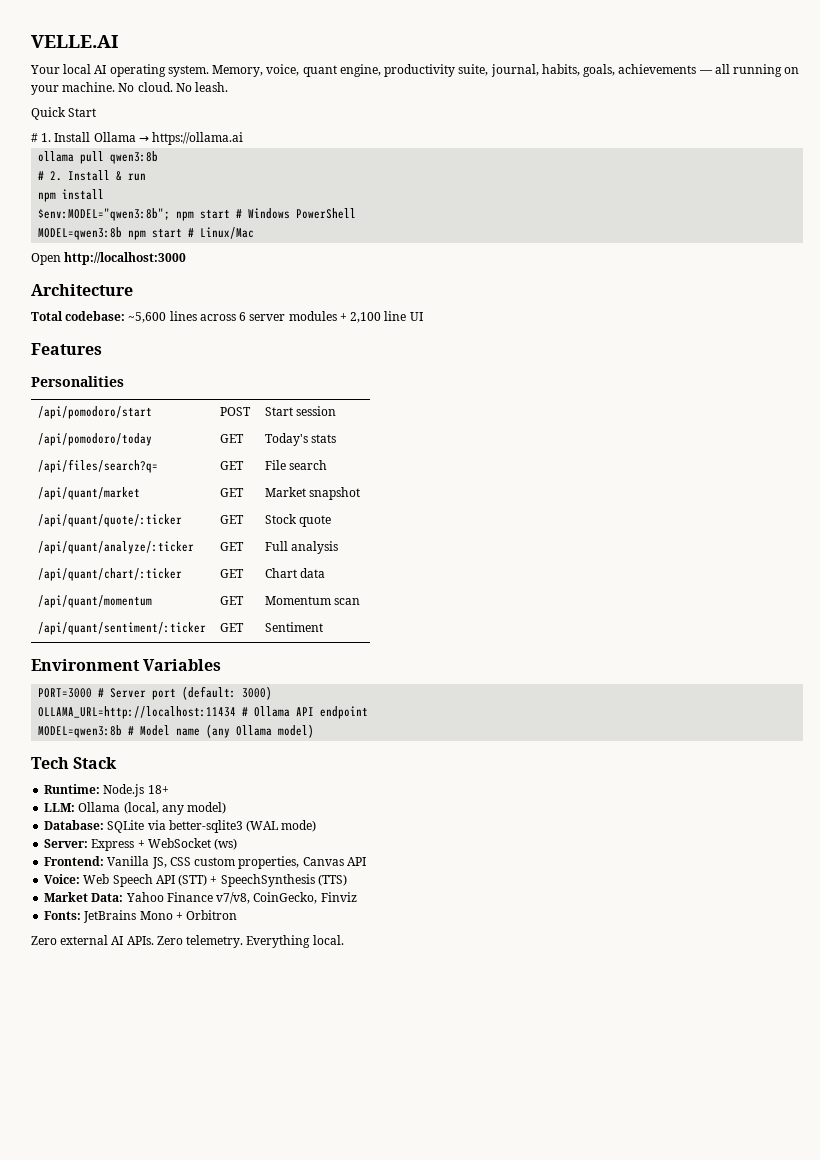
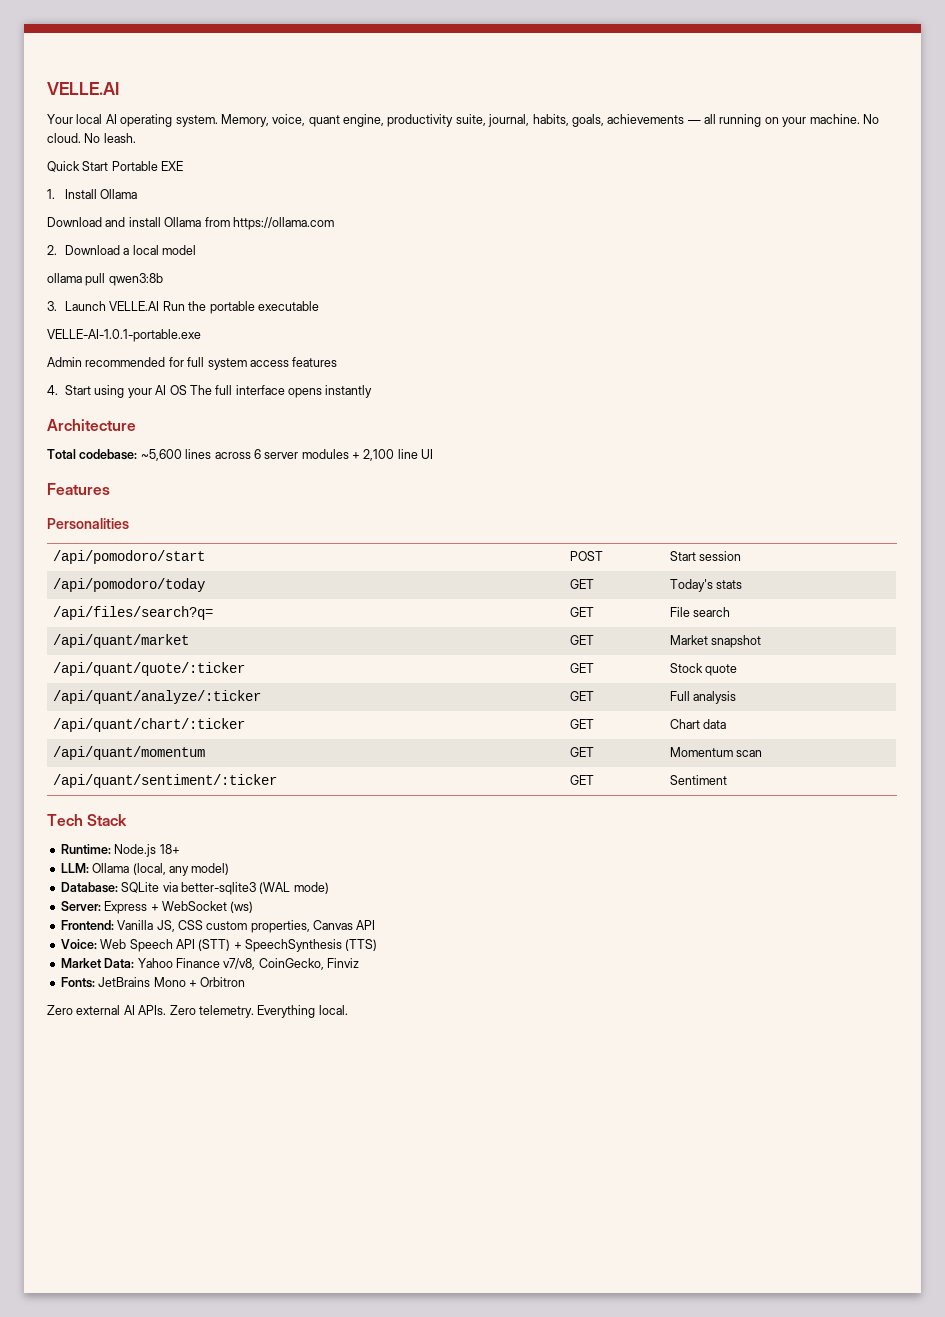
- Quick Start
- # 1. Install Ollama → https://ollama.ai
+ Quick Start Portable EXE
+ 1. Install Ollama
+ Download and install Ollama from https://ollama.com
+ 2. Download a local model
  ollama pull qwen3:8b
- # 2. Install & run
- npm install
- $env:MODEL="qwen3:8b"; npm start # Windows PowerShell
- MODEL=qwen3:8b npm start # Linux/Mac
- Open http://localhost:3000
+ 3. Launch VELLE.AI Run the portable executable
+ VELLE-AI-1.0.1-portable.exe
+ Admin recommended for full system access features
+ 4. Start using your AI OS The full interface opens instantly
- Environment Variables
- PORT=3000 # Server port (default: 3000)
- OLLAMA_URL=http://localhost:11434 # Ollama API endpoint
- MODEL=qwen3:8b # Model name (any Ollama model)

